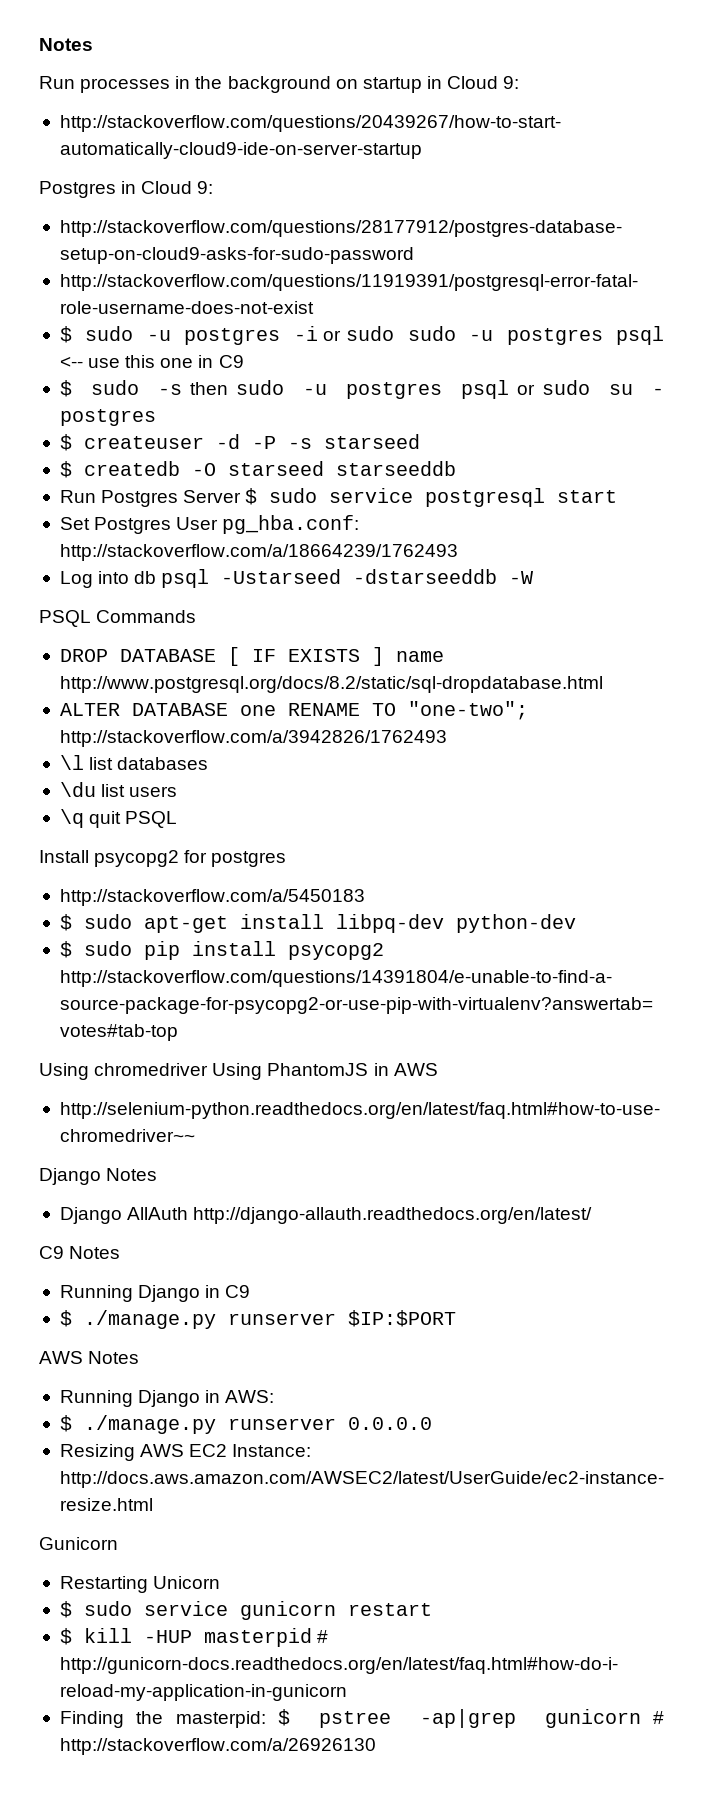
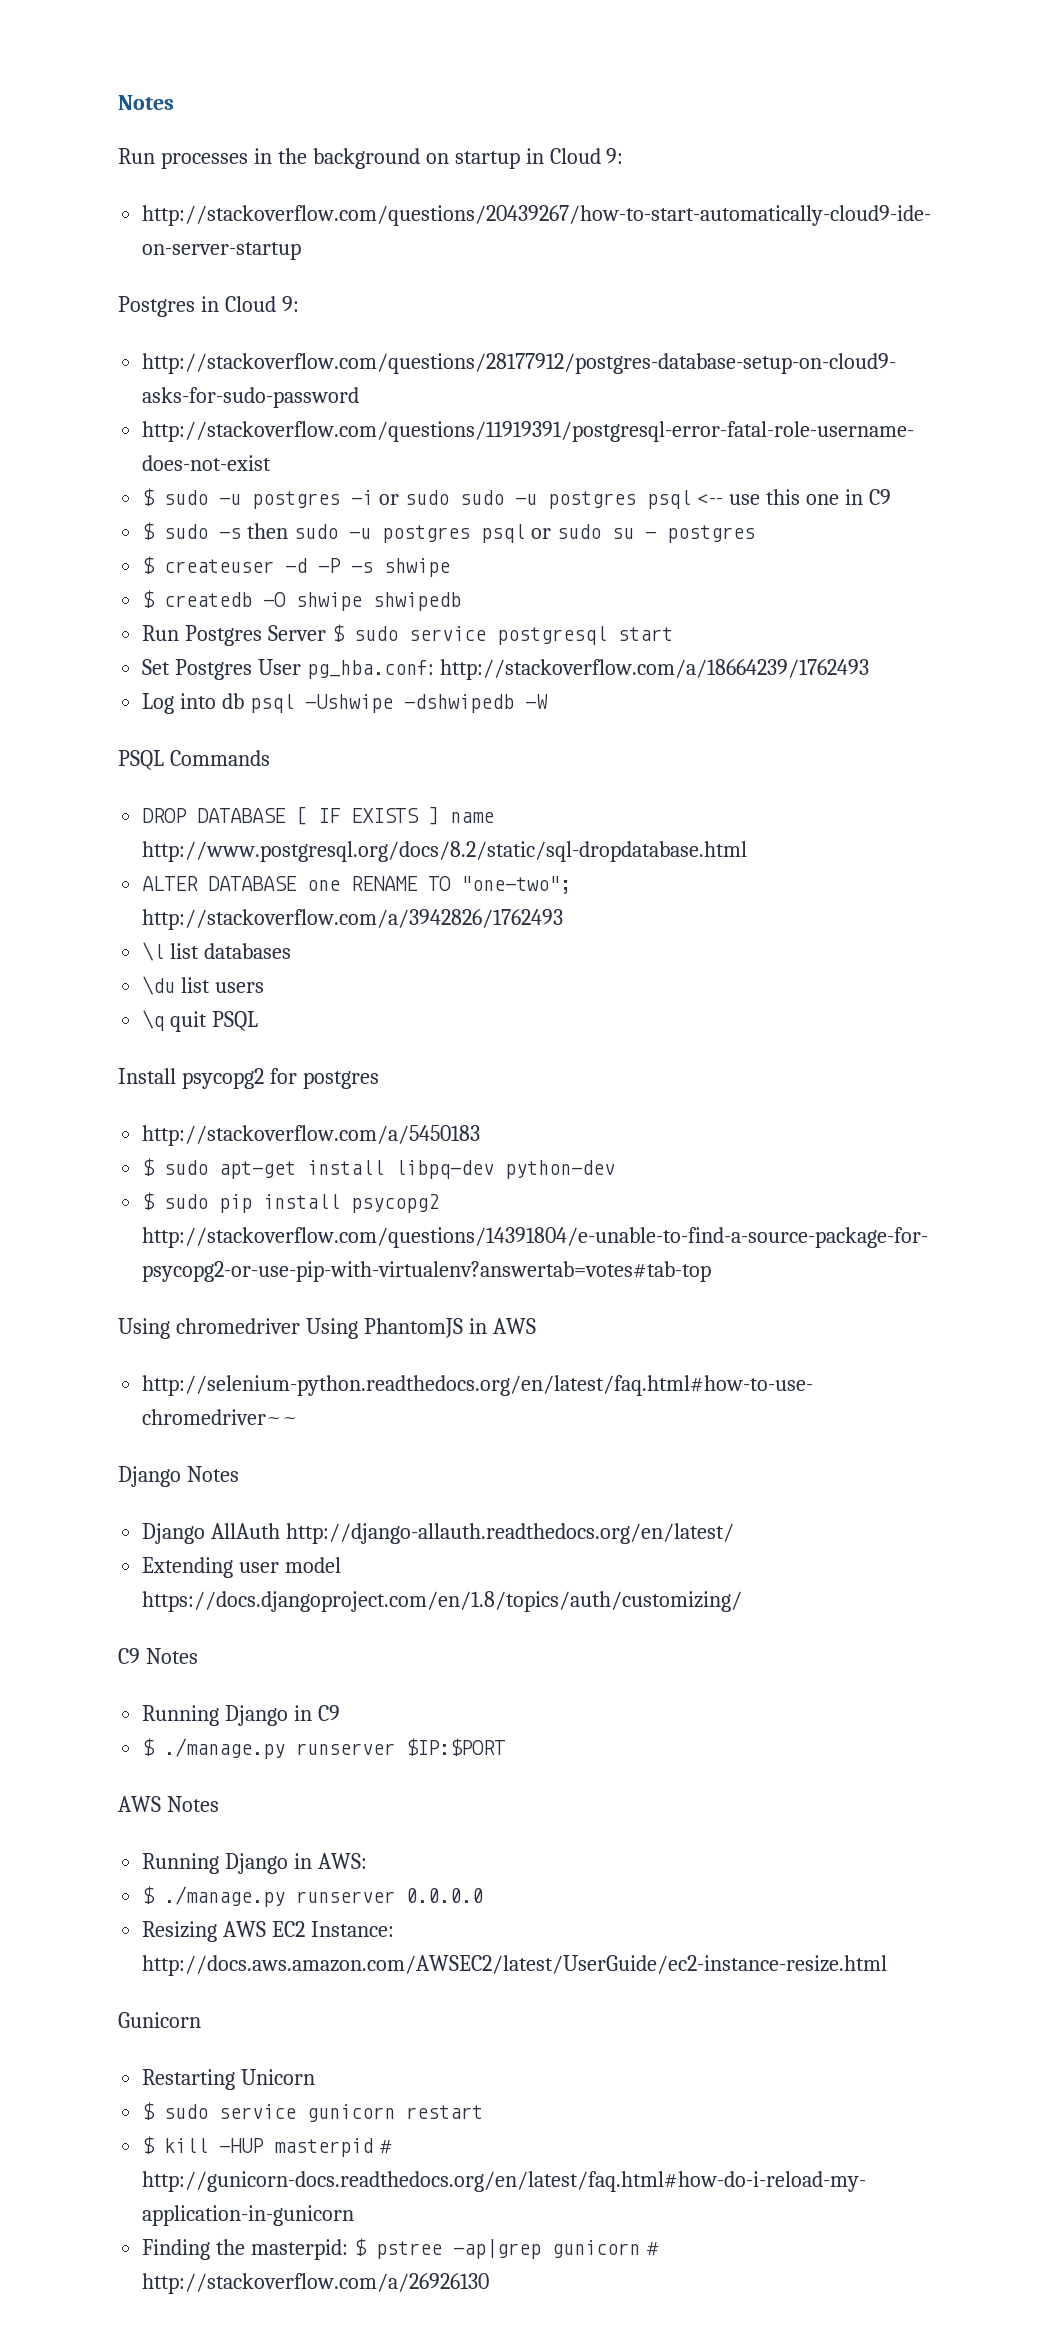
- $ createuser -d -P -s starseed
+ $ createuser -d -P -s shwipe
- $ createdb -O starseed starseeddb
+ $ createdb -O shwipe shwipedb
- Log into db psql -Ustarseed -dstarseeddb -W
+ Log into db psql -Ushwipe -dshwipedb -W
+ Extending user model https://docs.djangoproject.com/en/1.8/topics/auth/customizing/

